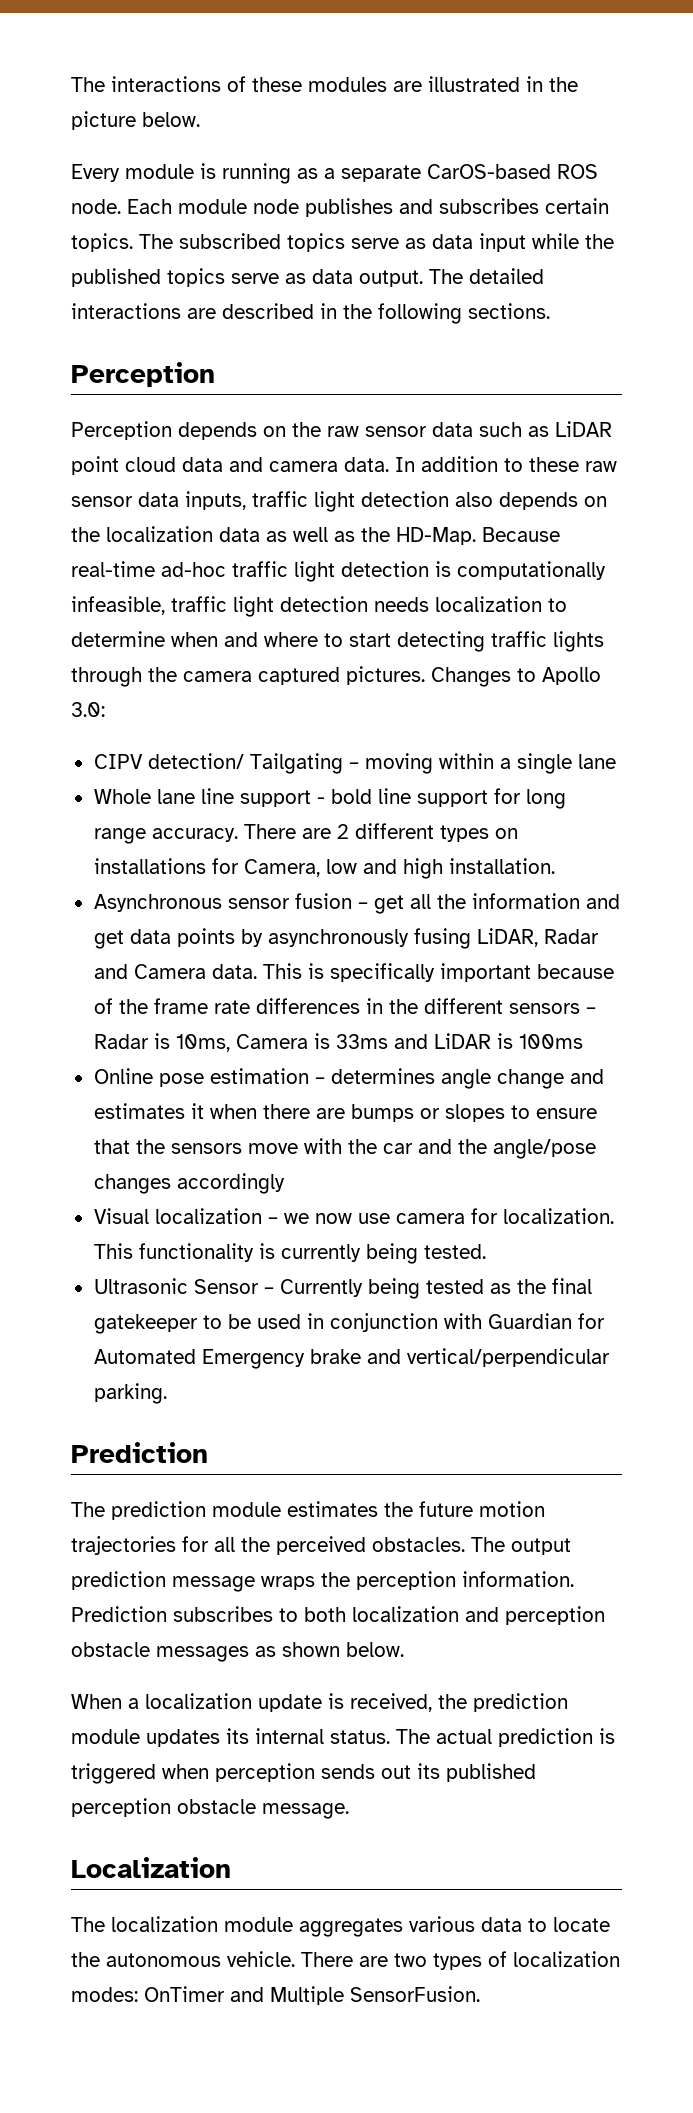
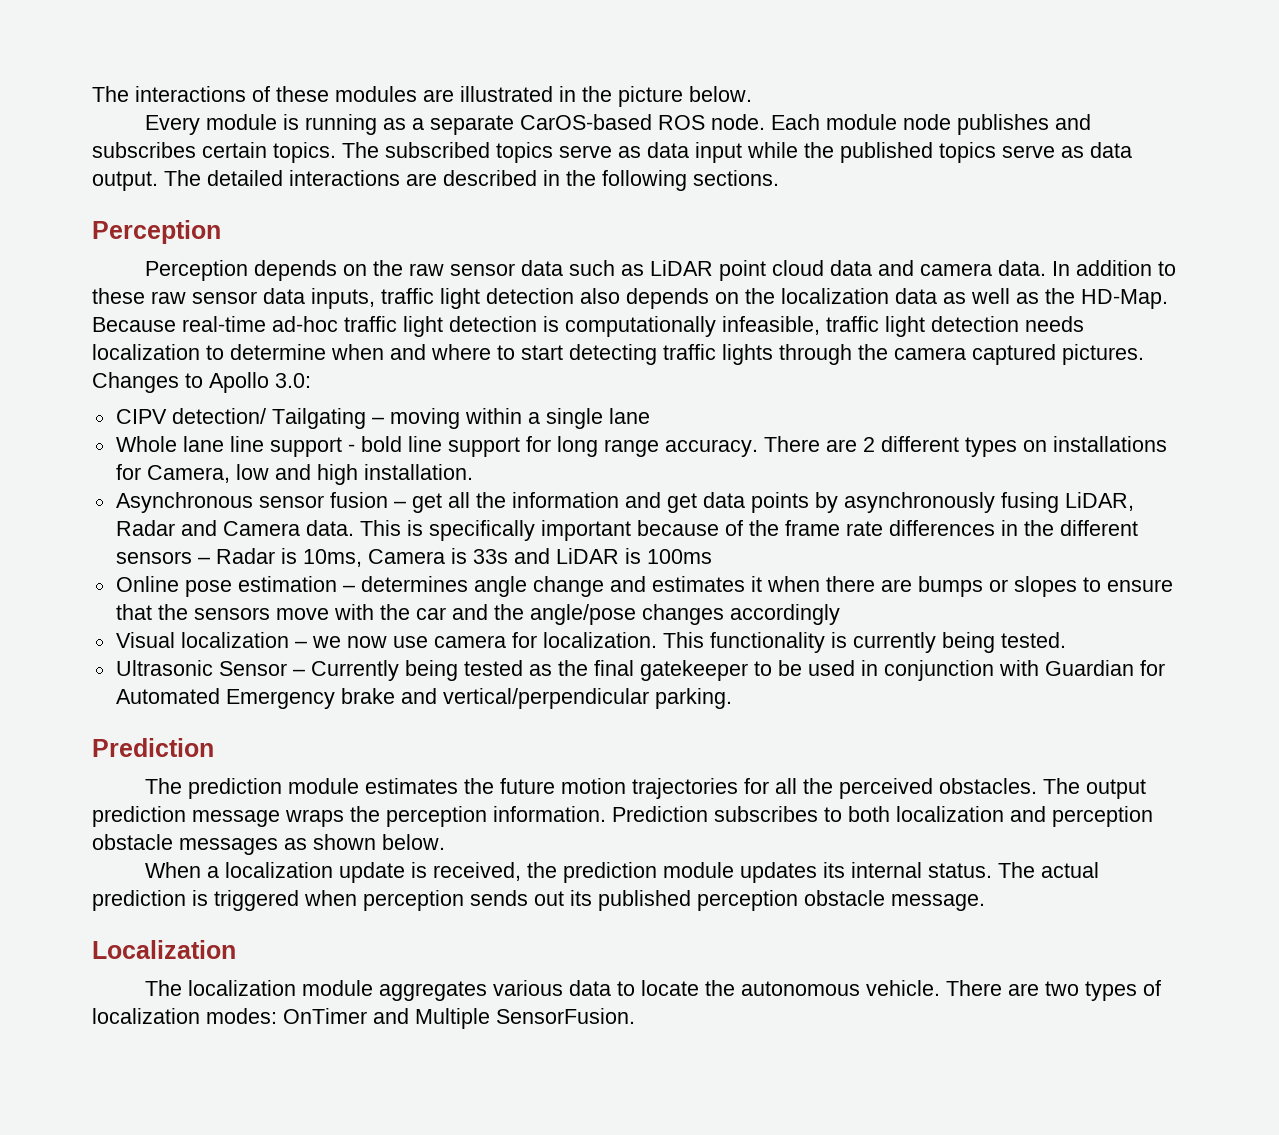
- This is specifically important because of the frame rate differences in the different sensors – Radar is 10ms, Camera is 33ms and LiDAR is 100ms
+ This is specifically important because of the frame rate differences in the different sensors – Radar is 10ms, Camera is 33s and LiDAR is 100ms

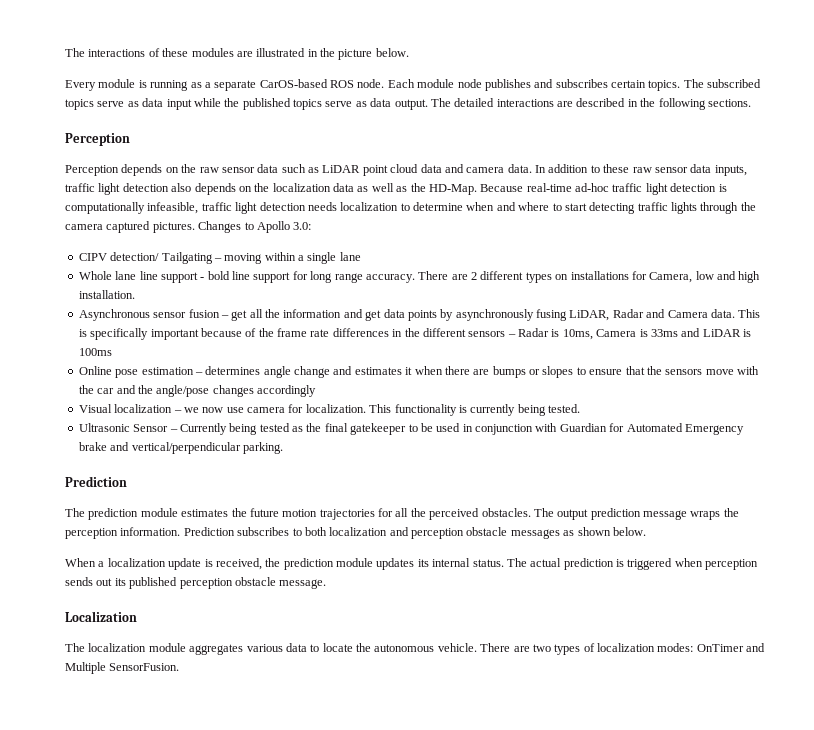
- This is specifically important because of the frame rate differences in the different sensors – Radar is 10ms, Camera is 33s and LiDAR is 100ms
+ This is specifically important because of the frame rate differences in the different sensors – Radar is 10ms, Camera is 33ms and LiDAR is 100ms

